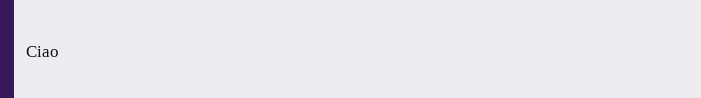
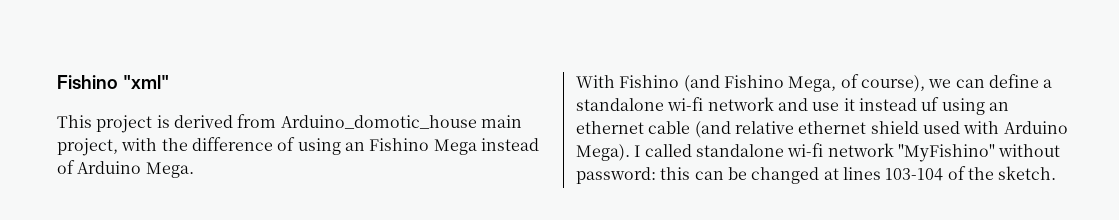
- Ciao
+ Fishino "xml"
+ This project is derived from Arduino_domotic_house main project, with the difference of using an Fishino Mega instead of Arduino Mega.
+ With Fishino (and Fishino Mega, of course), we can define a standalone wi-fi network and use it instead uf using an ethernet cable (and relative ethernet shield used with Arduino Mega). I called standalone wi-fi network "MyFishino" without password: this can be changed at lines 103-104 of the sketch.

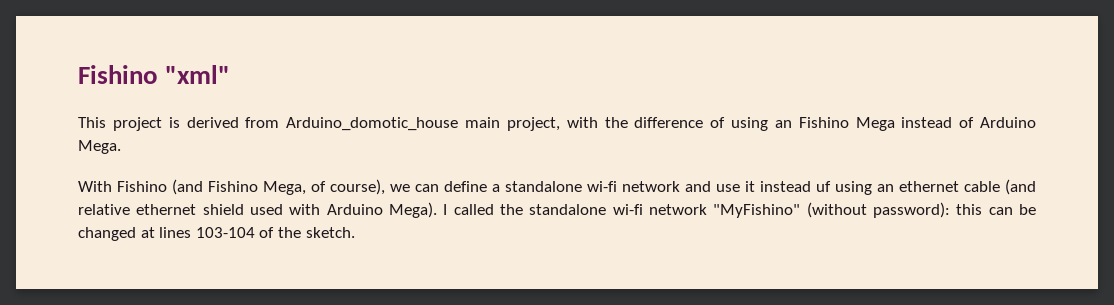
- I called standalone wi-fi network "MyFishino" without password: this can be changed at lines 103-104 of the sketch.
+ I called the standalone wi-fi network "MyFishino" (without password): this can be changed at lines 103-104 of the sketch.

